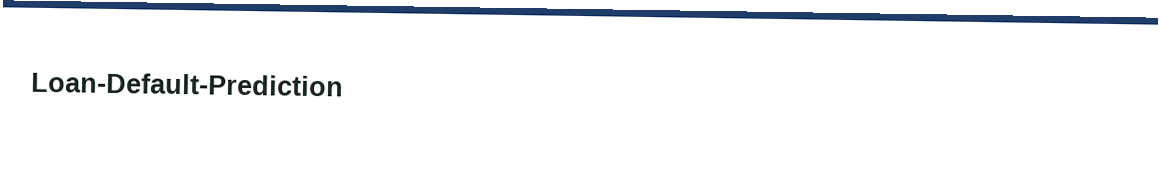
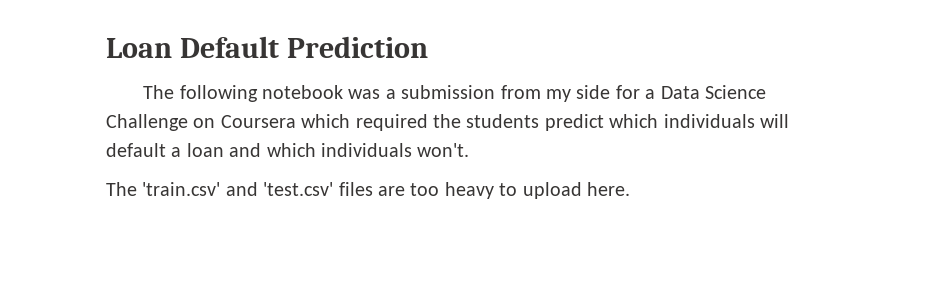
- Loan-Default-Prediction
+ Loan Default Prediction
+ The following notebook was a submission from my side for a Data Science Challenge on Coursera which required the students predict which individuals will default a loan and which individuals won't.
+ The 'train.csv' and 'test.csv' files are too heavy to upload here.

